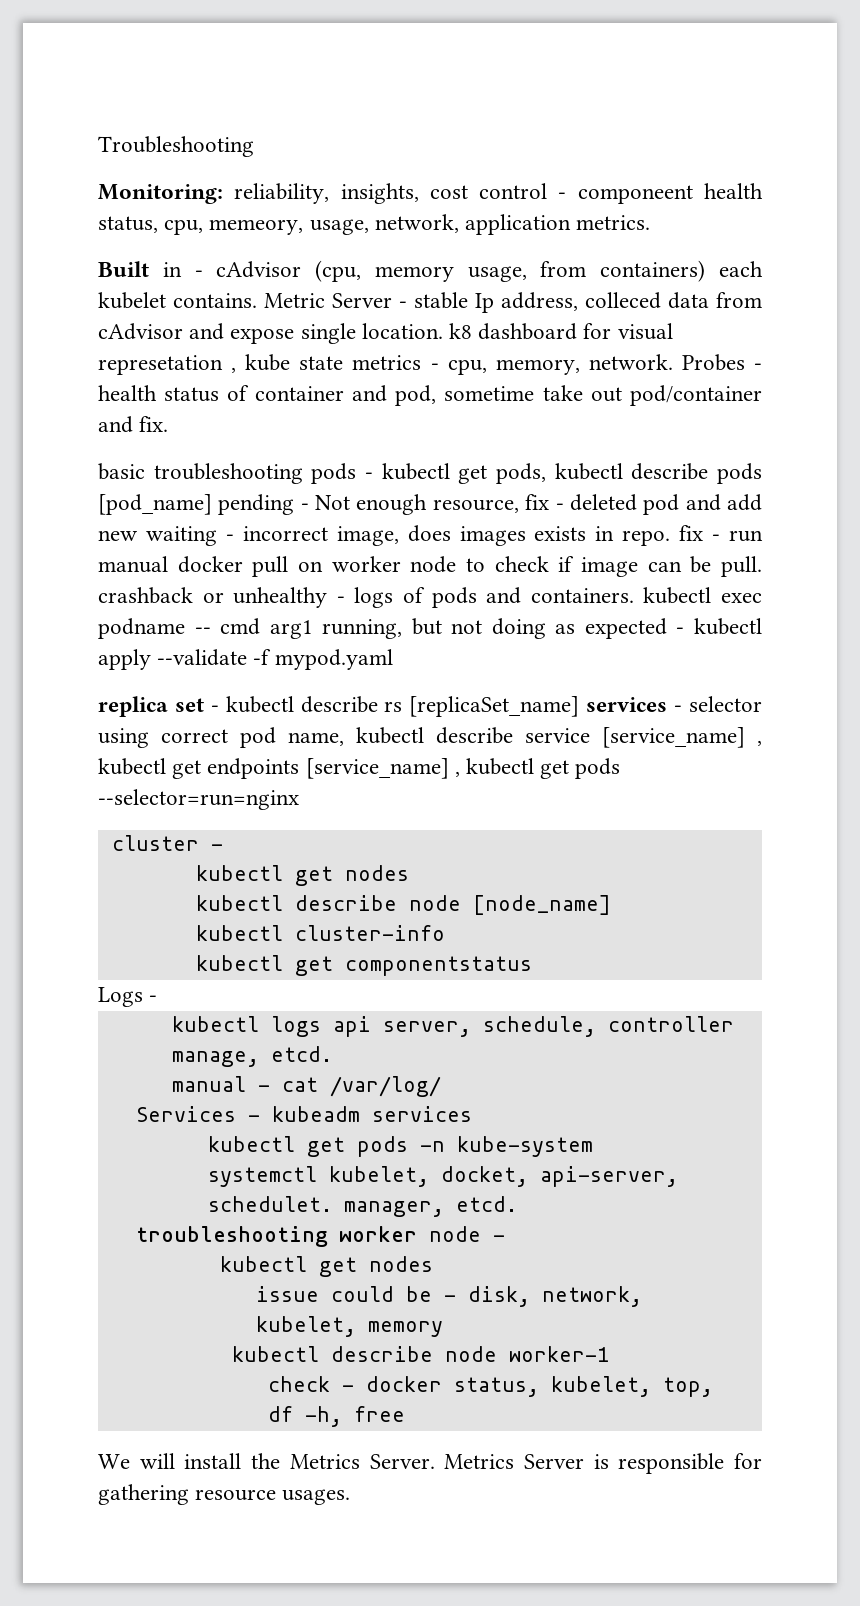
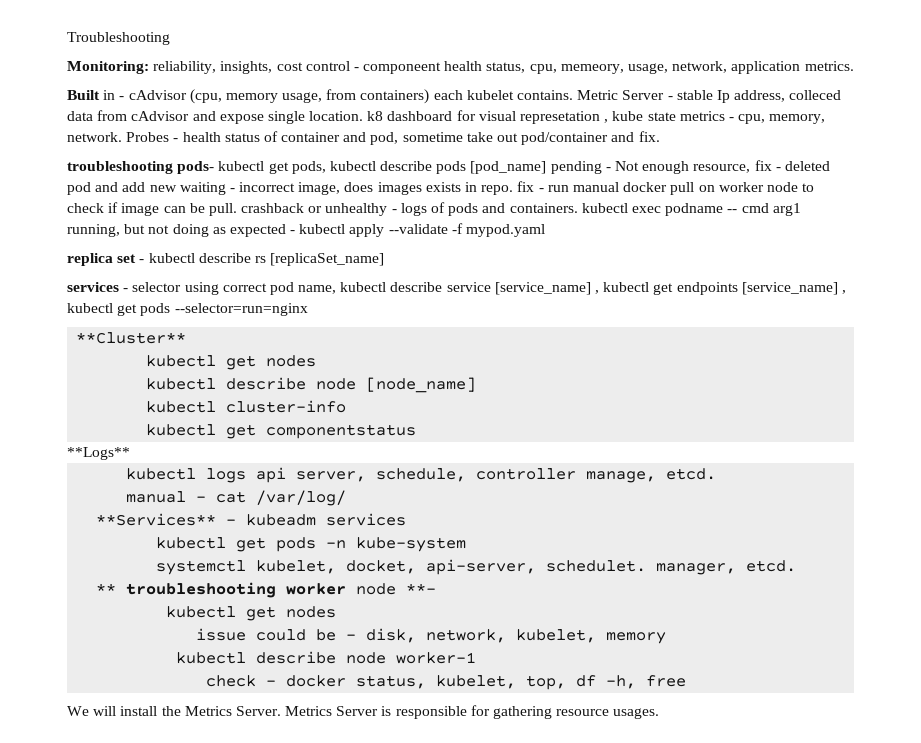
- basic troubleshooting pods - kubectl get pods, kubectl describe pods [pod_name] pending - Not enough resource, fix - deleted pod and add new waiting - incorrect image, does images exists in repo. fix - run manual docker pull on worker node to check if image can be pull. crashback or unhealthy - logs of pods and containers. kubectl exec podname -- cmd arg1 running, but not doing as expected - kubectl apply --validate -f mypod.yaml
+ troubleshooting pods- kubectl get pods, kubectl describe pods [pod_name] pending - Not enough resource, fix - deleted pod and add new waiting - incorrect image, does images exists in repo. fix - run manual docker pull on worker node to check if image can be pull. crashback or unhealthy - logs of pods and containers. kubectl exec podname -- cmd arg1 running, but not doing as expected - kubectl apply --validate -f mypod.yaml
- replica set - kubectl describe rs [replicaSet_name] services - selector using correct pod name, kubectl describe service [service_name] , kubectl get endpoints [service_name] , kubectl get pods --selector=run=nginx
+ replica set - kubectl describe rs [replicaSet_name]
+ services - selector using correct pod name, kubectl describe service [service_name] , kubectl get endpoints [service_name] , kubectl get pods --selector=run=nginx
- cluster -
+ **Cluster**
- Logs -
+ **Logs**
- Services - kubeadm services
+ **Services** - kubeadm services
- troubleshooting worker node -
+ ** troubleshooting worker node **-

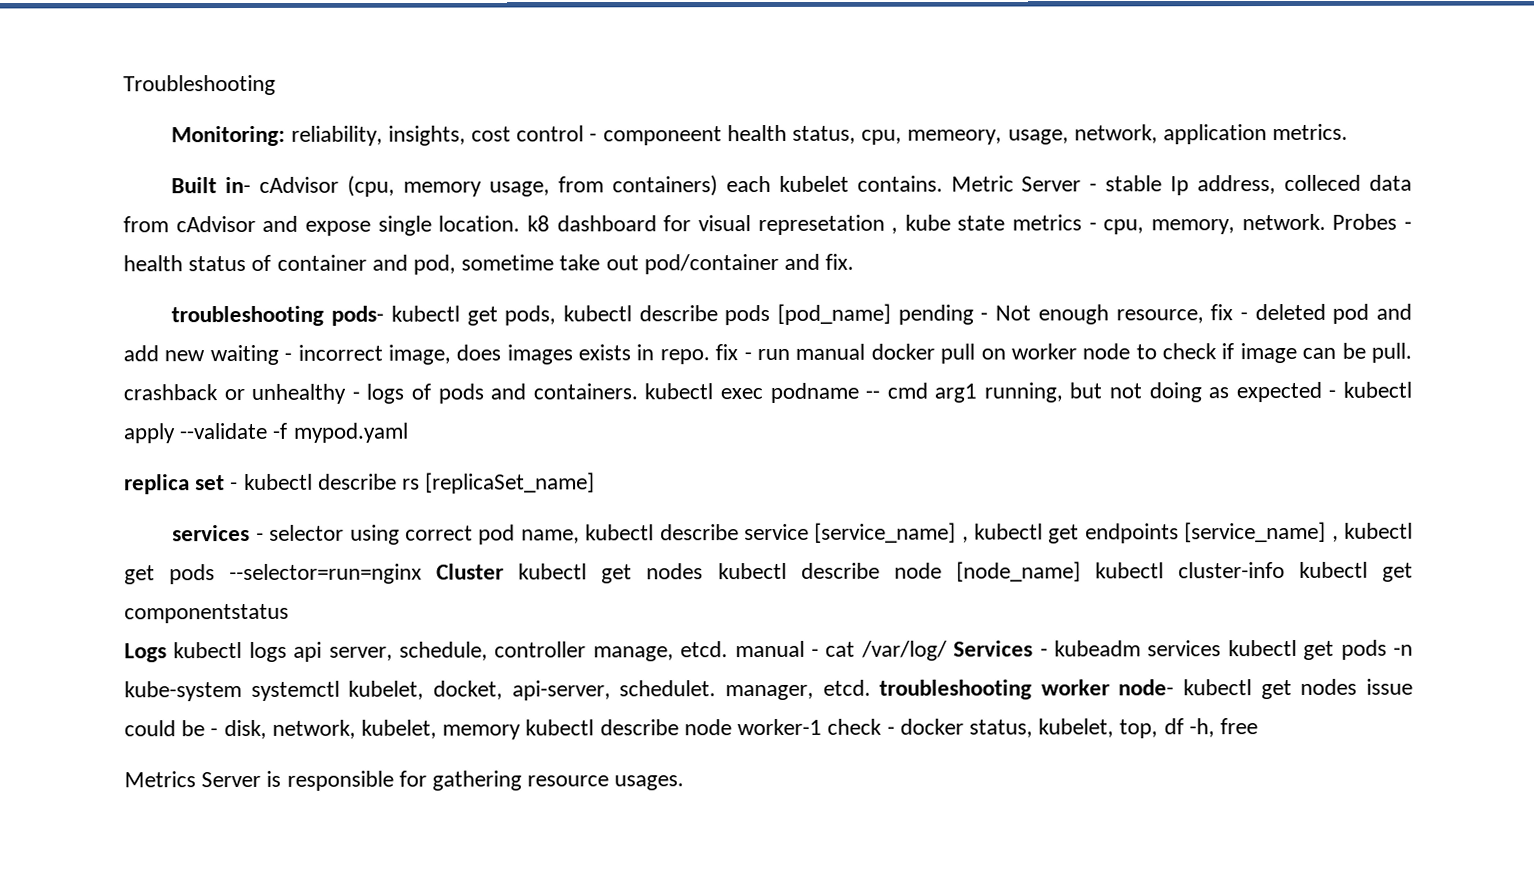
- Built in - cAdvisor (cpu, memory usage, from containers) each kubelet contains.
+ Built in- cAdvisor (cpu, memory usage, from containers) each kubelet contains.
- services - selector using correct pod name, kubectl describe service [service_name] , kubectl get endpoints [service_name] , kubectl get pods --selector=run=nginx
- **Cluster**
- kubectl get nodes
- kubectl describe node [node_name]
- kubectl cluster-info
- kubectl get componentstatus
+ services - selector using correct pod name, kubectl describe service [service_name] , kubectl get endpoints [service_name] , kubectl get pods --selector=run=nginx Cluster kubectl get nodes kubectl describe node [node_name] kubectl cluster-info kubectl get componentstatus
- **Logs**
- kubectl logs api server, schedule, controller manage, etcd.
- manual - cat /var/log/
- **Services** - kubeadm services
- kubectl get pods -n kube-system
- systemctl kubelet, docket, api-server, schedulet. manager, etcd.
- ** troubleshooting worker node **-
- kubectl get nodes
- issue could be - disk, network, kubelet, memory
- kubectl describe node worker-1
- check - docker status, kubelet, top, df -h, free
+ Logs kubectl logs api server, schedule, controller manage, etcd. manual - cat /var/log/ Services - kubeadm services kubectl get pods -n kube-system systemctl kubelet, docket, api-server, schedulet. manager, etcd. troubleshooting worker node- kubectl get nodes issue could be - disk, network, kubelet, memory kubectl describe node worker-1 check - docker status, kubelet, top, df -h, free
- We will install the Metrics Server.

